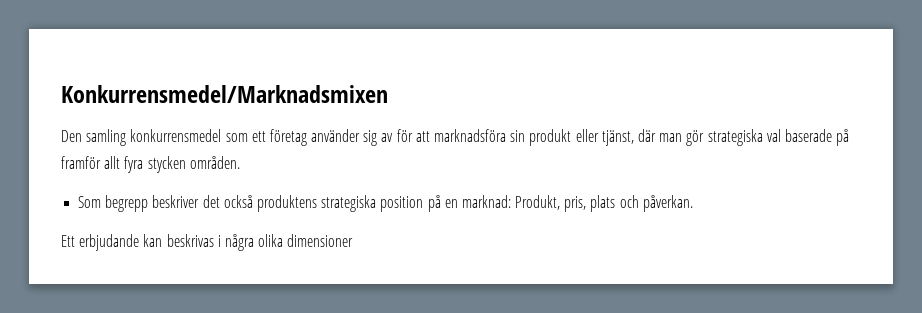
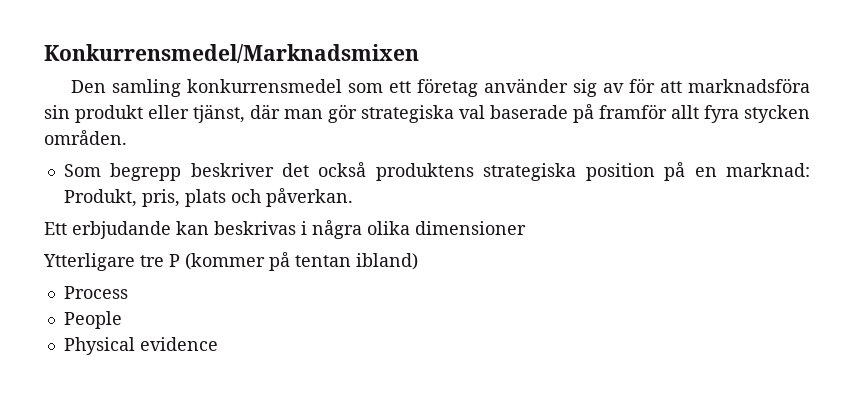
+ Ytterligare tre P (kommer på tentan ibland)
+ Process
+ People
+ Physical evidence

